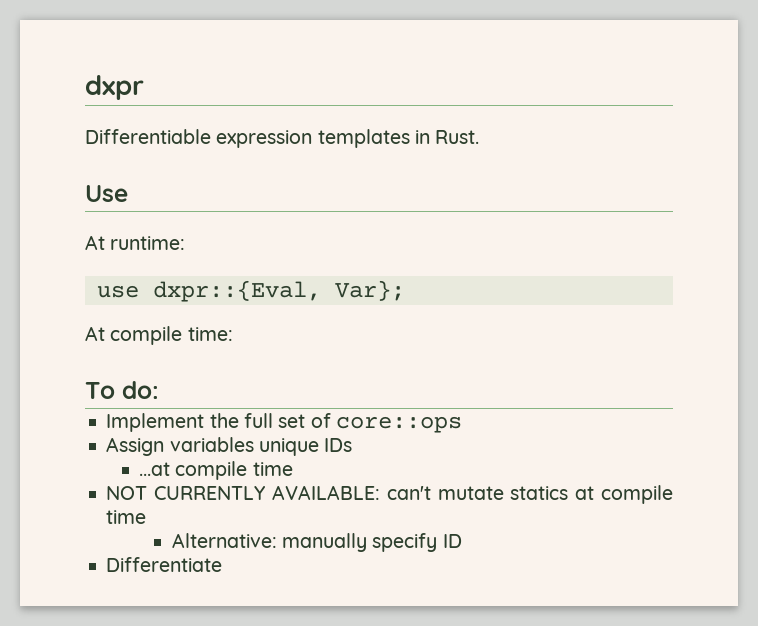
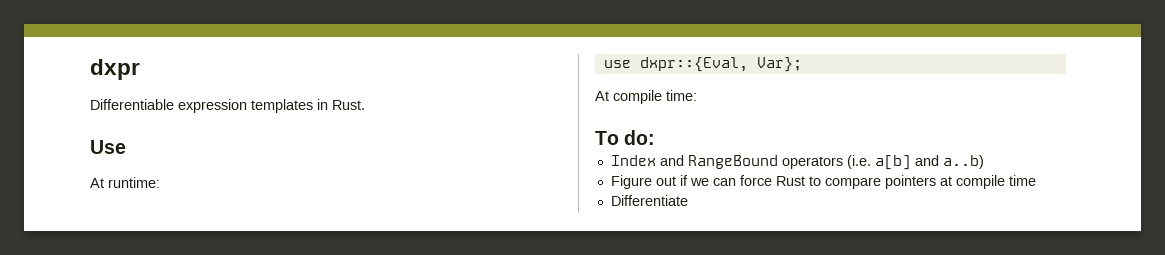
- Implement the full set of core::ops
- Assign variables unique IDs
- ...at compile time
- NOT CURRENTLY AVAILABLE: can't mutate statics at compile time
+ Index and RangeBound operators (i.e. a[b] and a..b)
+ Figure out if we can force Rust to compare pointers at compile time
- Alternative: manually specify ID

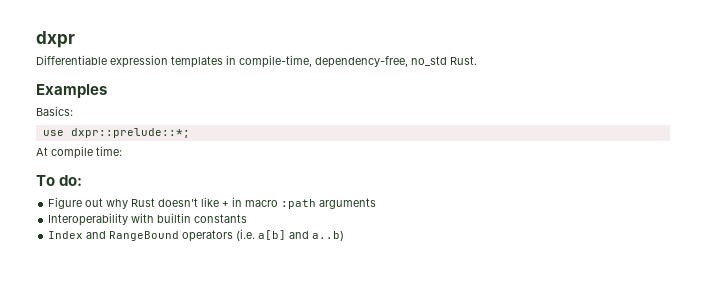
- Differentiable expression templates in Rust.
- Use
- At runtime:
+ Differentiable expression templates in compile-time, dependency-free, no_std Rust.
+ Examples
+ Basics:
- use dxpr::{Eval, Var};
+ use dxpr::prelude::*;
+ Figure out why Rust doesn't like + in macro :path arguments
+ Interoperability with builtin constants
- Figure out if we can force Rust to compare pointers at compile time
- Differentiate

